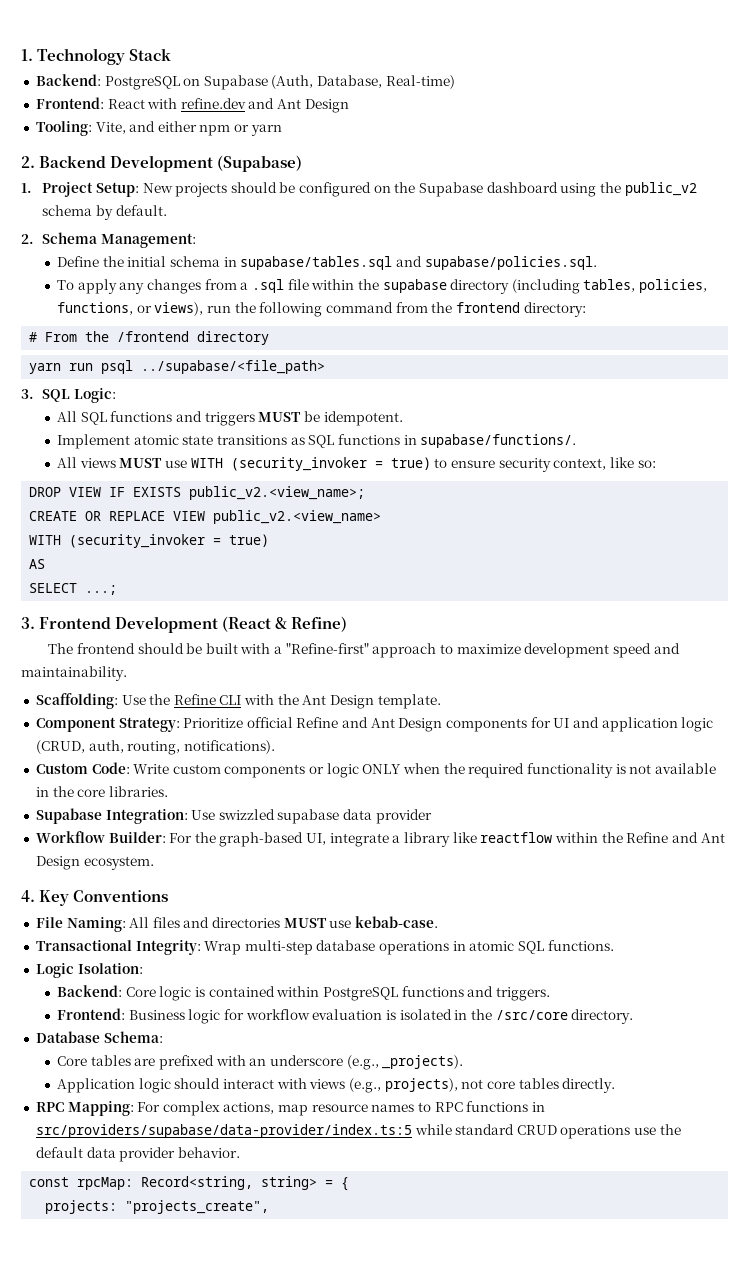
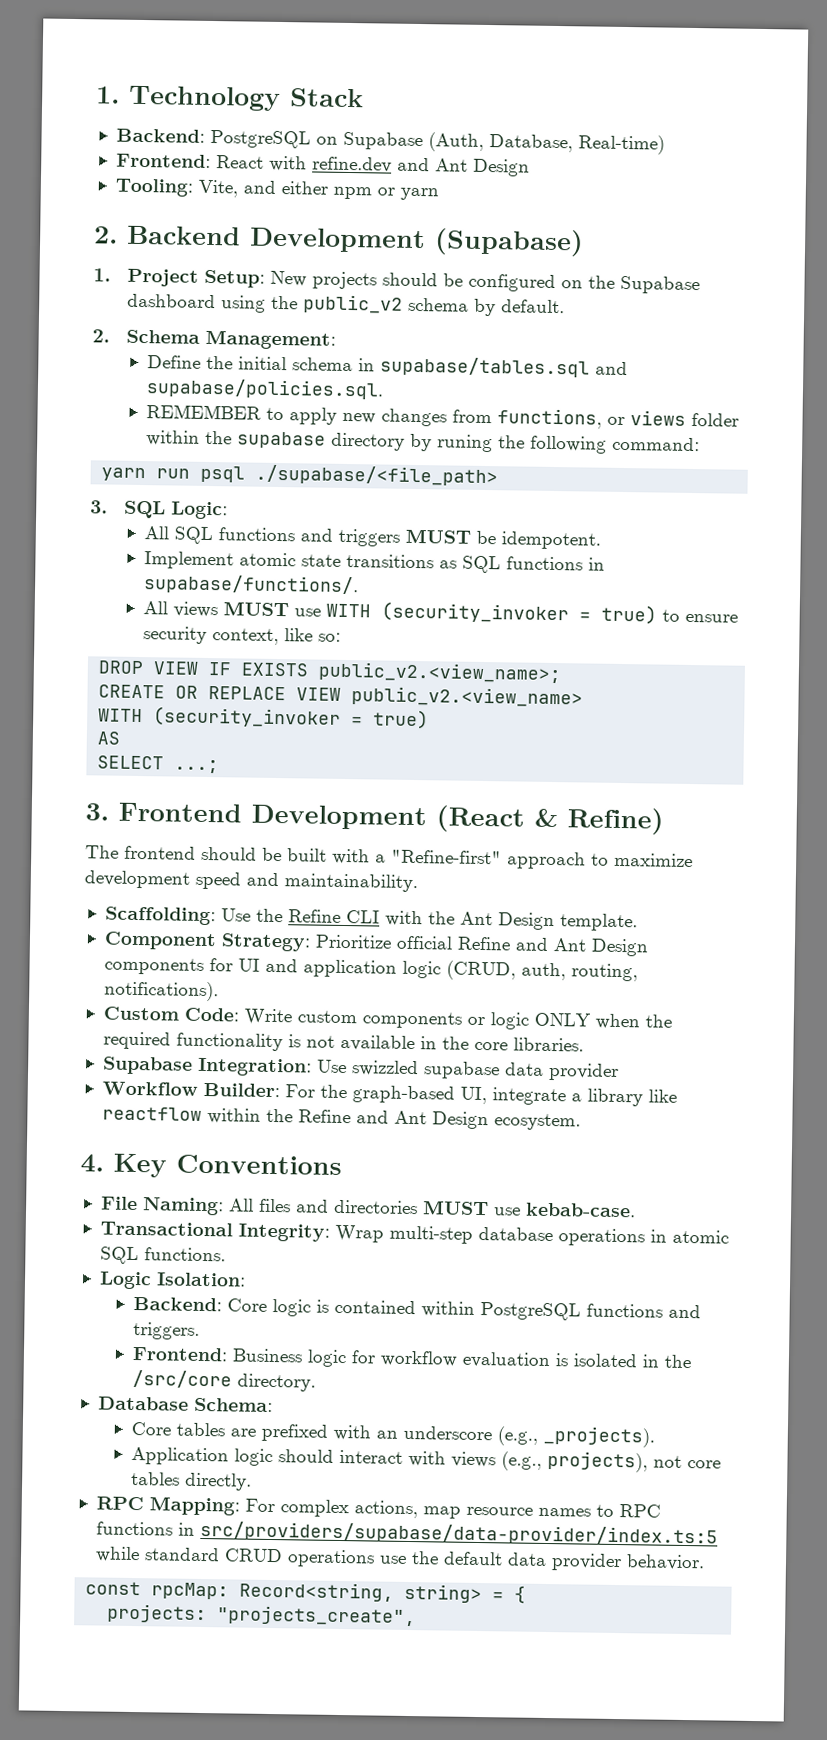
- To apply any changes from a .sql file within the supabase directory (including tables, policies, functions, or views), run the following command from the frontend directory:
- # From the /frontend directory
+ REMEMBER to apply new changes from functions, or views folder within the supabase directory by runing the following command:
- yarn run psql ../supabase/<file_path>
+ yarn run psql ./supabase/<file_path>

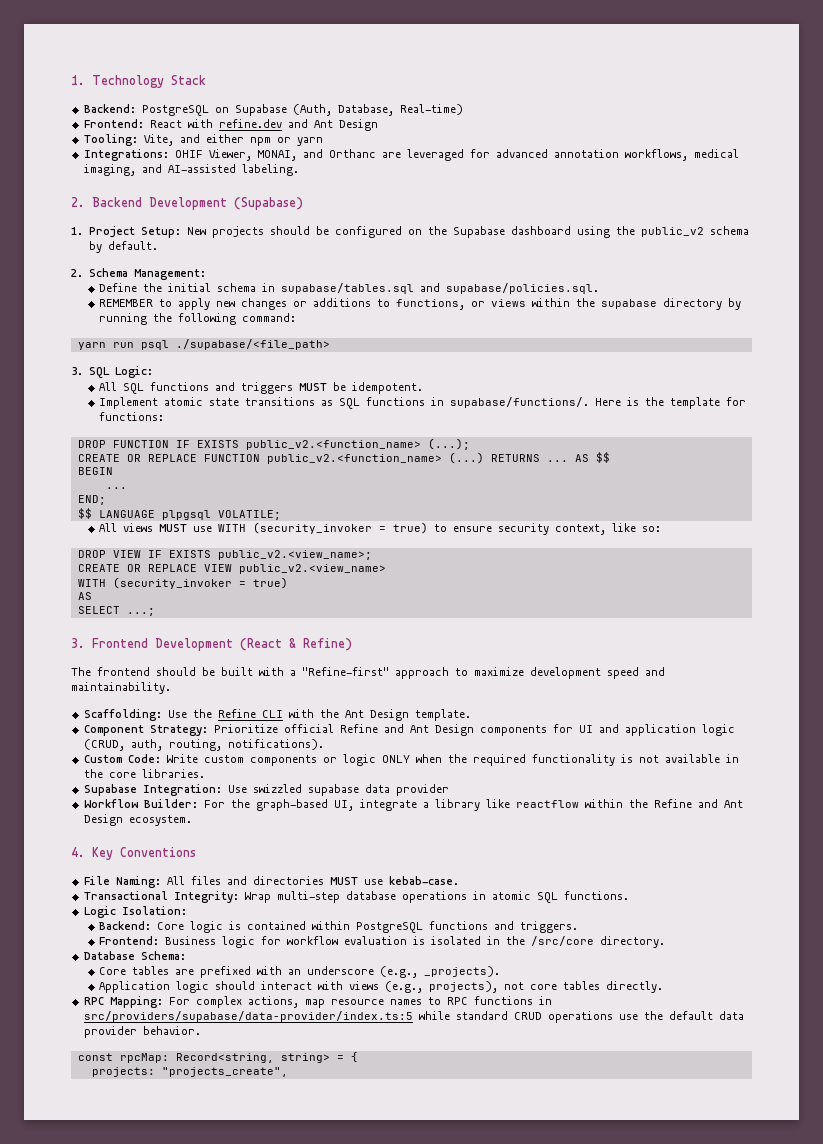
+ Integrations: OHIF Viewer, MONAI, and Orthanc are leveraged for advanced annotation workflows, medical imaging, and AI-assisted labeling.
- REMEMBER to apply new changes from functions, or views folder within the supabase directory by runing the following command:
+ REMEMBER to apply new changes or additions to functions, or views within the supabase directory by running the following command:
+ Here is the template for functions:
+ DROP FUNCTION IF EXISTS public_v2.<function_name> (...);
+ CREATE OR REPLACE FUNCTION public_v2.<function_name> (...) RETURNS ... AS $$
+ BEGIN
+ ...
+ END;
+ $$ LANGUAGE plpgsql VOLATILE;

